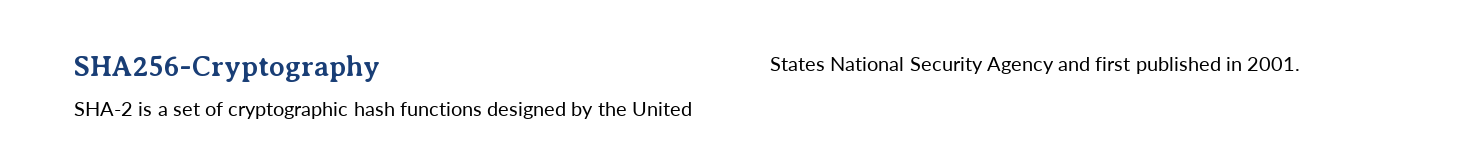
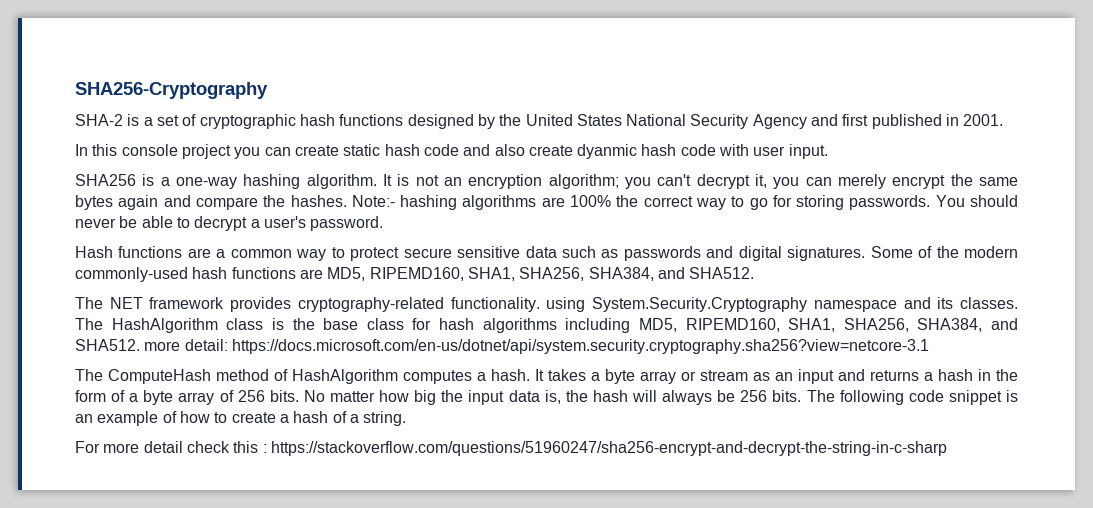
+ In this console project you can create static hash code and also create dyanmic hash code with user input.
+ SHA256 is a one-way hashing algorithm. It is not an encryption algorithm; you can't decrypt it, you can merely encrypt the same bytes again and compare the hashes. Note:- hashing algorithms are 100% the correct way to go for storing passwords. You should never be able to decrypt a user's password.
+ Hash functions are a common way to protect secure sensitive data such as passwords and digital signatures. Some of the modern commonly-used hash functions are MD5, RIPEMD160, SHA1, SHA256, SHA384, and SHA512.
+ The NET framework provides cryptography-related functionality. using System.Security.Cryptography namespace and its classes. The HashAlgorithm class is the base class for hash algorithms including MD5, RIPEMD160, SHA1, SHA256, SHA384, and SHA512. more detail: https://docs.microsoft.com/en-us/dotnet/api/system.security.cryptography.sha256?view=netcore-3.1
+ The ComputeHash method of HashAlgorithm computes a hash. It takes a byte array or stream as an input and returns a hash in the form of a byte array of 256 bits. No matter how big the input data is, the hash will always be 256 bits. The following code snippet is an example of how to create a hash of a string.
+ For more detail check this : https://stackoverflow.com/questions/51960247/sha256-encrypt-and-decrypt-the-string-in-c-sharp

